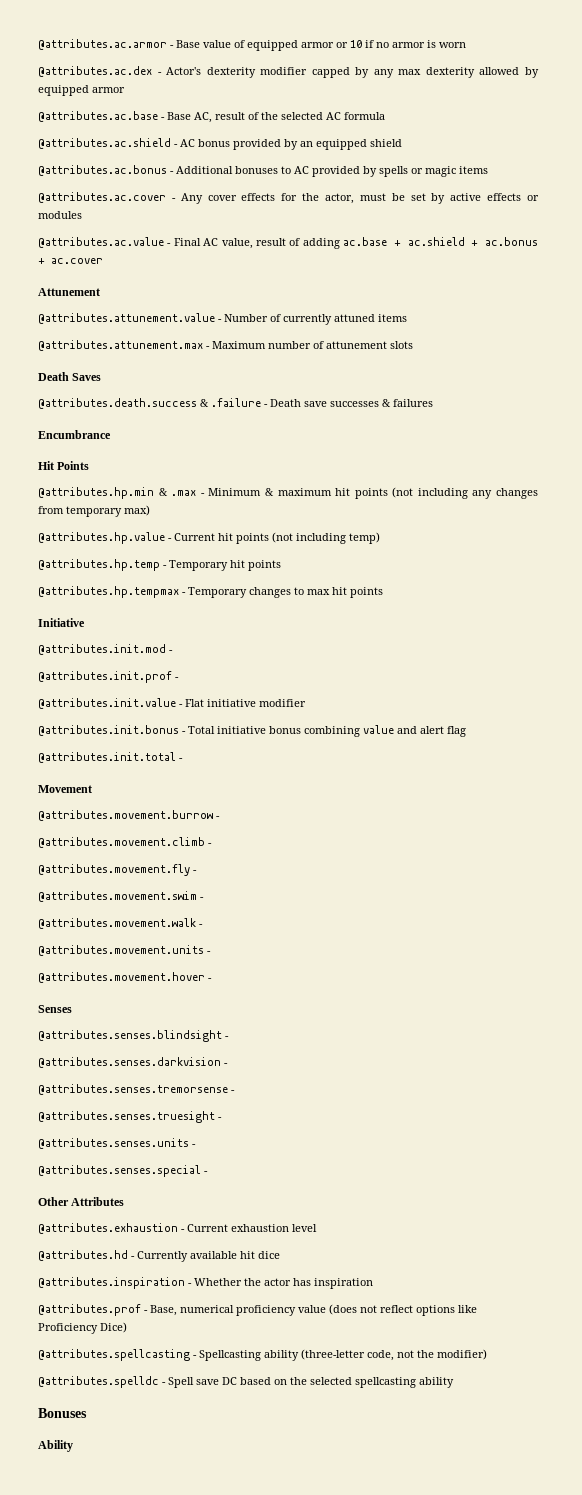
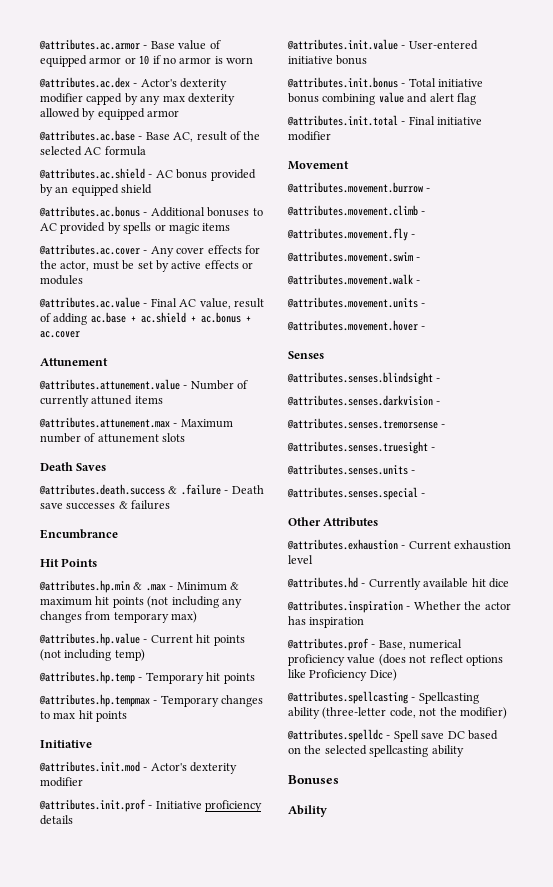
- @attributes.init.mod -
+ @attributes.init.mod - Actor's dexterity modifier
- @attributes.init.prof -
+ @attributes.init.prof - Initiative proficiency details
- @attributes.init.value - Flat initiative modifier
+ @attributes.init.value - User-entered initiative bonus
- @attributes.init.total -
+ @attributes.init.total - Final initiative modifier

